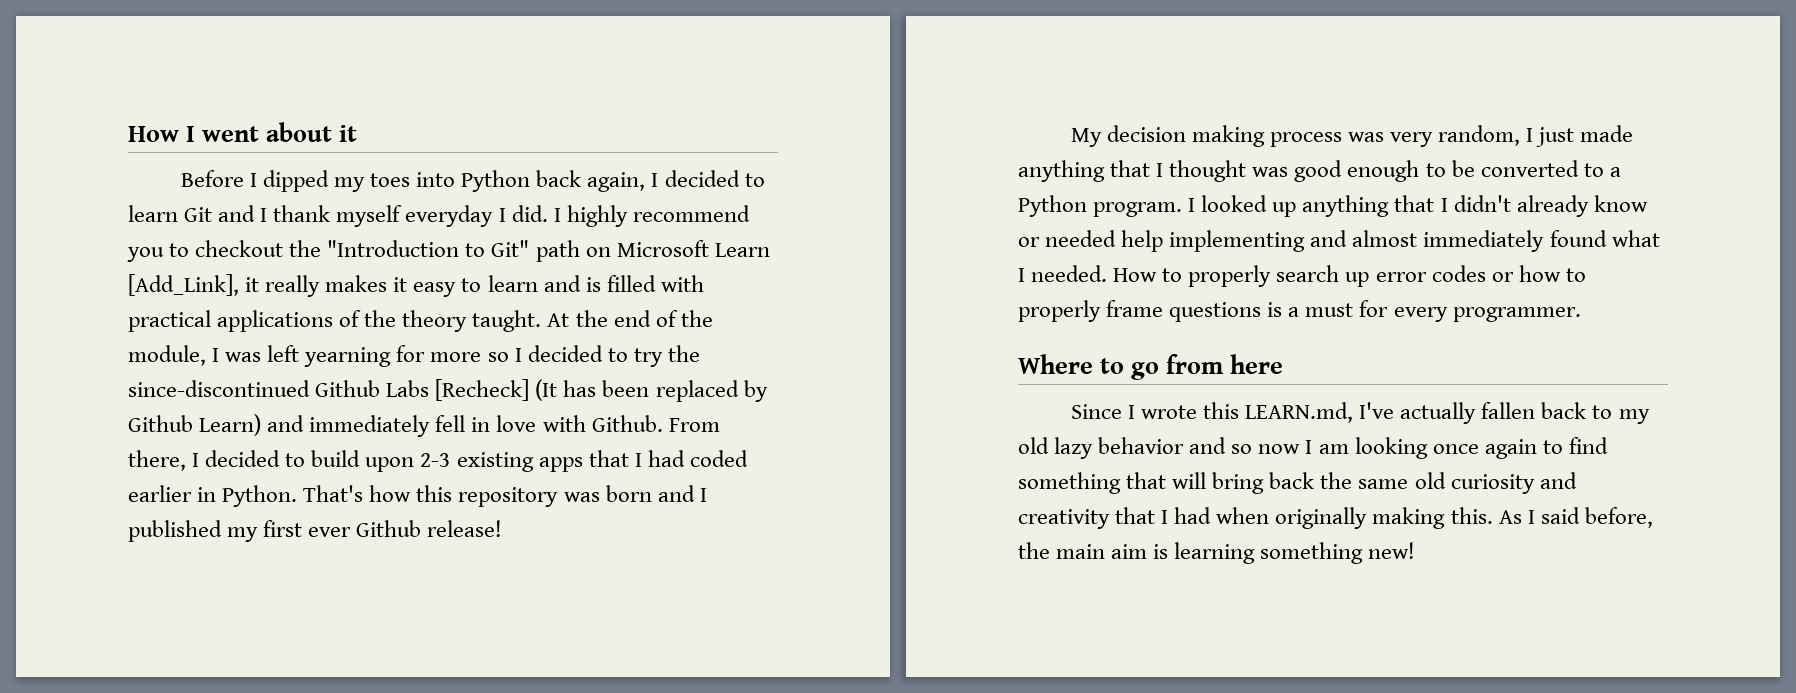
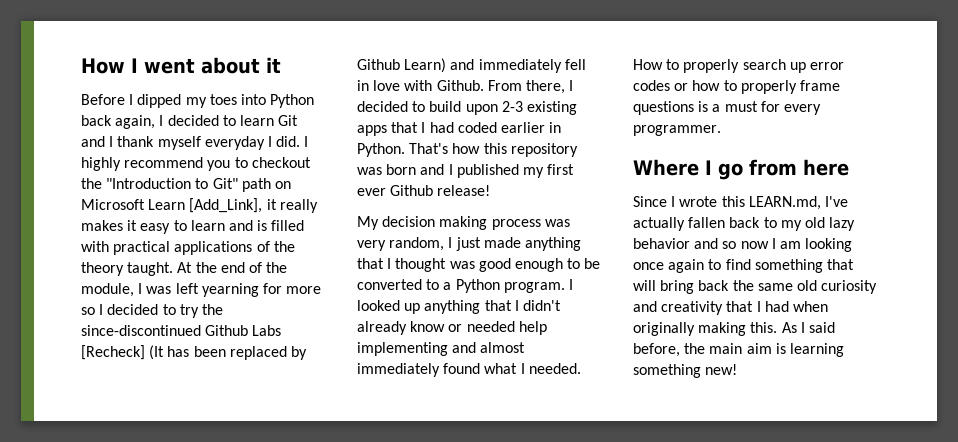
- Where to go from here
+ Where I go from here

